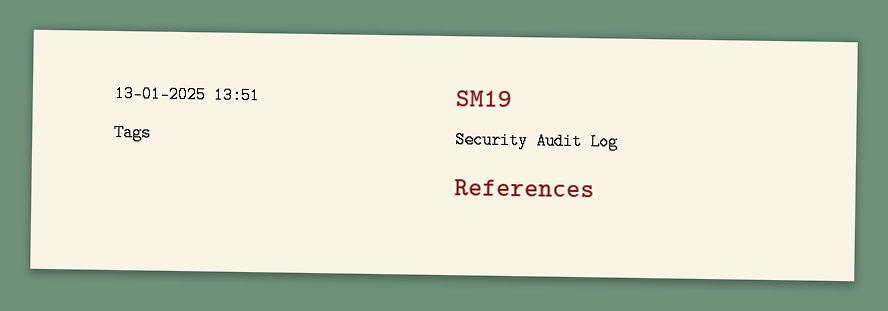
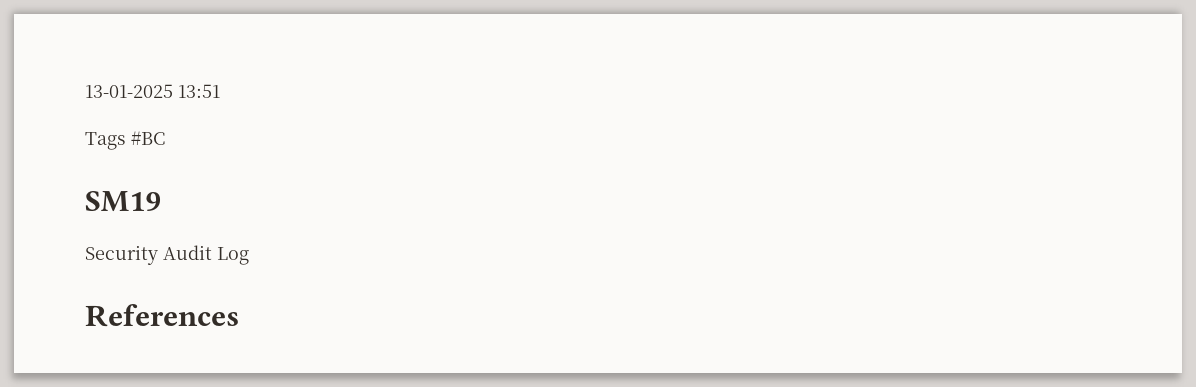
- Tags
+ Tags #BC

